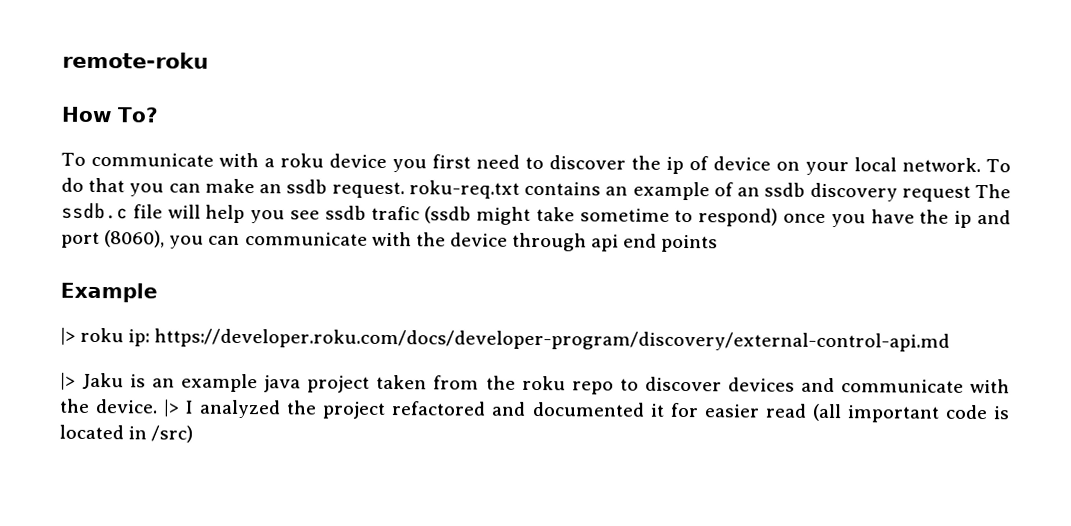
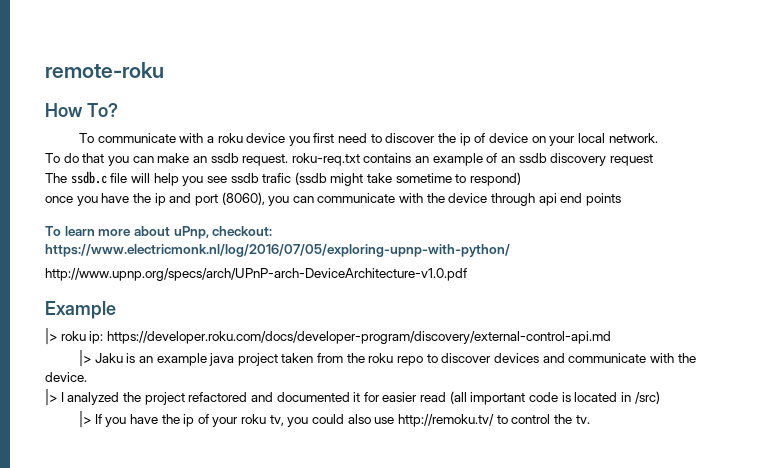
- To communicate with a roku device you first need to discover the ip of device on your local network. To do that you can make an ssdb request. roku-req.txt contains an example of an ssdb discovery request The ssdb.c file will help you see ssdb trafic (ssdb might take sometime to respond) once you have the ip and port (8060), you can communicate with the device through api end points
+ To communicate with a roku device you first need to discover the ip of device on your local network.
+ To do that you can make an ssdb request. roku-req.txt contains an example of an ssdb discovery request
+ The ssdb.c file will help you see ssdb trafic (ssdb might take sometime to respond)
+ once you have the ip and port (8060), you can communicate with the device through api end points
+ To learn more about uPnp, checkout: https://www.electricmonk.nl/log/2016/07/05/exploring-upnp-with-python/
+ http://www.upnp.org/specs/arch/UPnP-arch-DeviceArchitecture-v1.0.pdf
- |> Jaku is an example java project taken from the roku repo to discover devices and communicate with the device. |> I analyzed the project refactored and documented it for easier read (all important code is located in /src)
+ |> Jaku is an example java project taken from the roku repo to discover devices and communicate with the device.
+ |> I analyzed the project refactored and documented it for easier read (all important code is located in /src)
+ |> If you have the ip of your roku tv, you could also use http://remoku.tv/ to control the tv.

